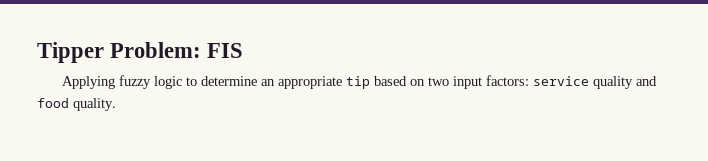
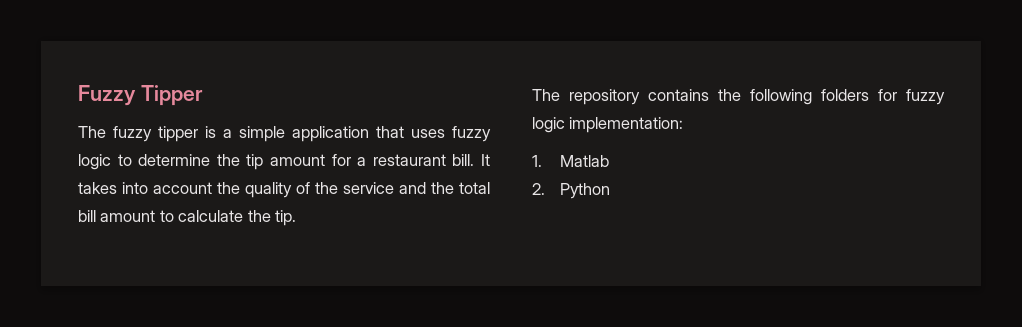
- Tipper Problem: FIS
- Applying fuzzy logic to determine an appropriate tip based on two input factors: service quality and food quality.
+ Fuzzy Tipper
+ The fuzzy tipper is a simple application that uses fuzzy logic to determine the tip amount for a restaurant bill. It takes into account the quality of the service and the total bill amount to calculate the tip.
+ The repository contains the following folders for fuzzy logic implementation:
+ 1. Matlab
+ 2. Python

